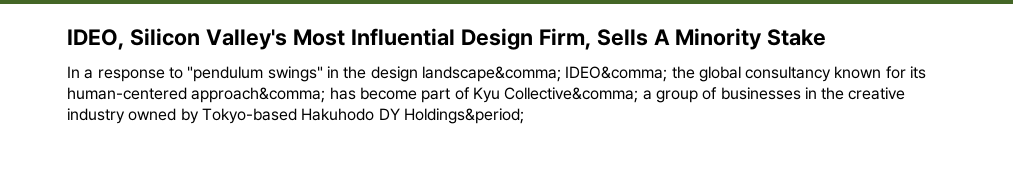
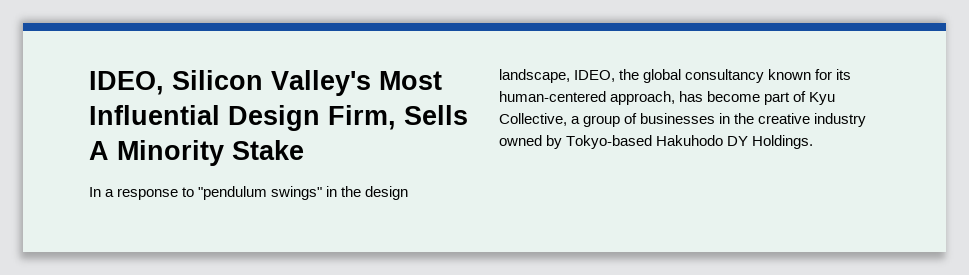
- In a response to "pendulum swings" in the design landscape&comma; IDEO&comma; the global consultancy known for its human-centered approach&comma; has become part of Kyu Collective&comma; a group of businesses in the creative industry owned by Tokyo-based Hakuhodo DY Holdings&period;
+ In a response to "pendulum swings" in the design landscape, IDEO, the global consultancy known for its human-centered approach, has become part of Kyu Collective, a group of businesses in the creative industry owned by Tokyo-based Hakuhodo DY Holdings.

